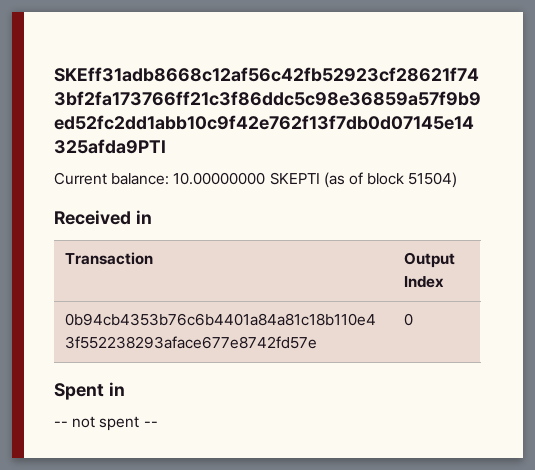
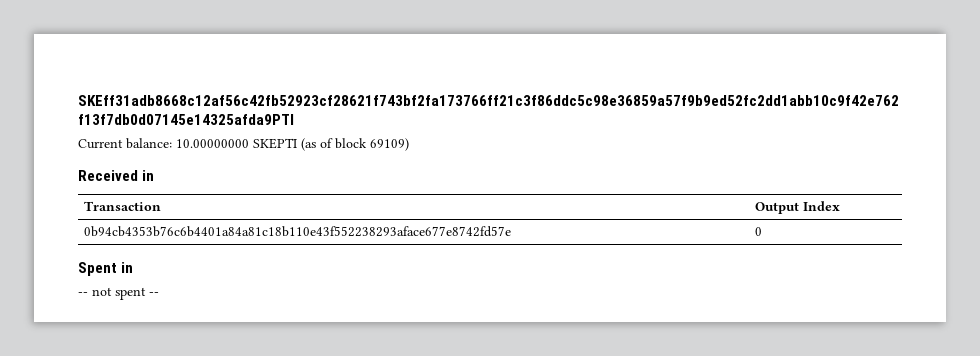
- Current balance: 10.00000000 SKEPTI (as of block 51504)
+ Current balance: 10.00000000 SKEPTI (as of block 69109)

